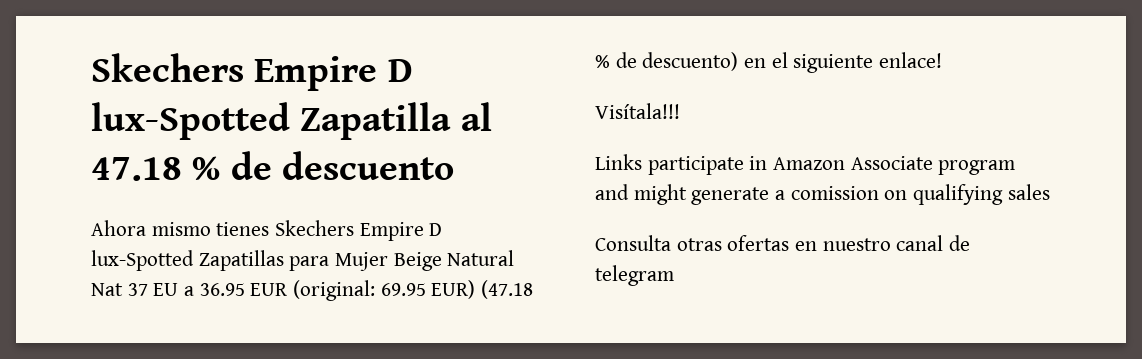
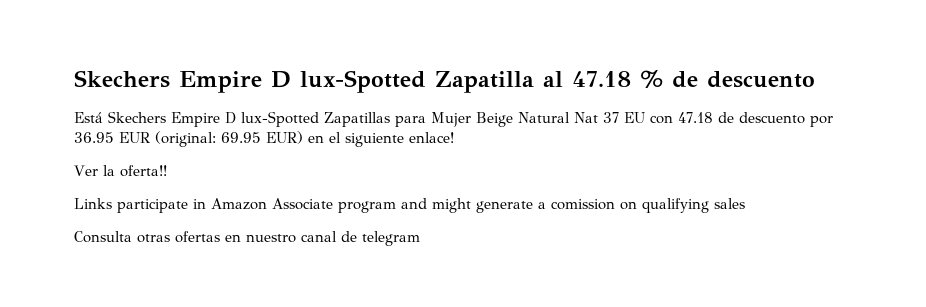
- Ahora mismo tienes Skechers Empire D lux-Spotted Zapatillas para Mujer Beige Natural Nat 37 EU a 36.95 EUR (original: 69.95 EUR) (47.18 % de descuento) en el siguiente enlace!
+ Está Skechers Empire D lux-Spotted Zapatillas para Mujer Beige Natural Nat 37 EU con 47.18 de descuento por 36.95 EUR (original: 69.95 EUR) en el siguiente enlace!
- Visítala!!!
+ Ver la oferta!!

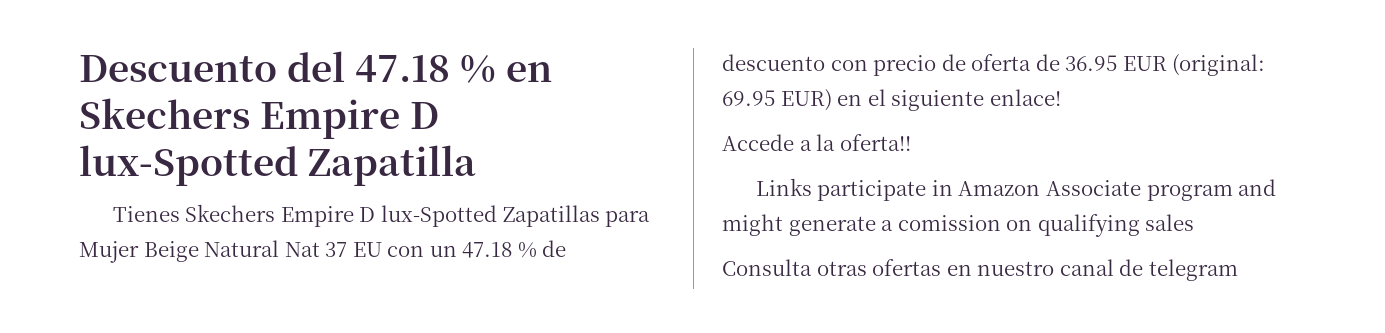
- Skechers Empire D lux-Spotted Zapatilla al 47.18 % de descuento
- Está Skechers Empire D lux-Spotted Zapatillas para Mujer Beige Natural Nat 37 EU con 47.18 de descuento por 36.95 EUR (original: 69.95 EUR) en el siguiente enlace!
+ Descuento del 47.18 % en Skechers Empire D lux-Spotted Zapatilla
+ Tienes Skechers Empire D lux-Spotted Zapatillas para Mujer Beige Natural Nat 37 EU con un 47.18 % de descuento con precio de oferta de 36.95 EUR (original: 69.95 EUR) en el siguiente enlace!
- Ver la oferta!!
+ Accede a la oferta!!

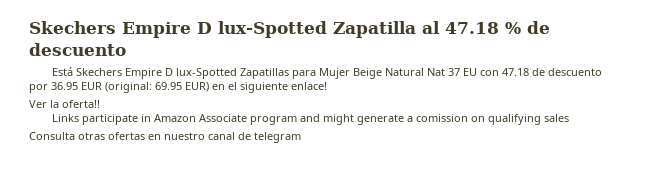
- Descuento del 47.18 % en Skechers Empire D lux-Spotted Zapatilla
- Tienes Skechers Empire D lux-Spotted Zapatillas para Mujer Beige Natural Nat 37 EU con un 47.18 % de descuento con precio de oferta de 36.95 EUR (original: 69.95 EUR) en el siguiente enlace!
+ Skechers Empire D lux-Spotted Zapatilla al 47.18 % de descuento
+ Está Skechers Empire D lux-Spotted Zapatillas para Mujer Beige Natural Nat 37 EU con 47.18 de descuento por 36.95 EUR (original: 69.95 EUR) en el siguiente enlace!
- Accede a la oferta!!
+ Ver la oferta!!

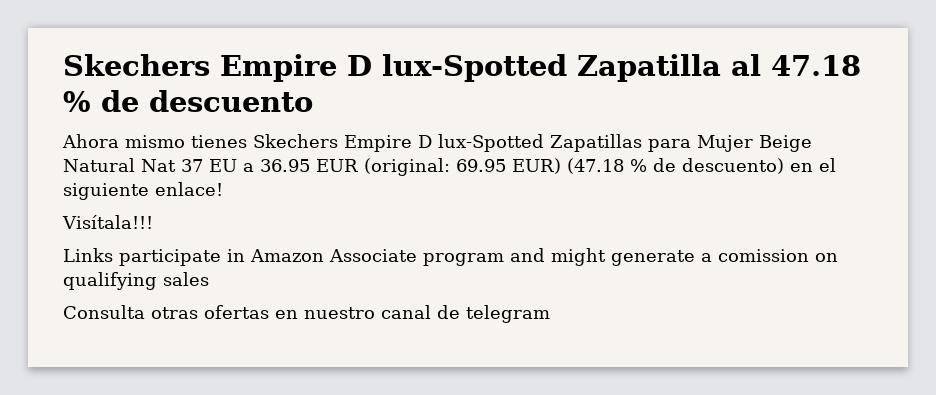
- Está Skechers Empire D lux-Spotted Zapatillas para Mujer Beige Natural Nat 37 EU con 47.18 de descuento por 36.95 EUR (original: 69.95 EUR) en el siguiente enlace!
+ Ahora mismo tienes Skechers Empire D lux-Spotted Zapatillas para Mujer Beige Natural Nat 37 EU a 36.95 EUR (original: 69.95 EUR) (47.18 % de descuento) en el siguiente enlace!
- Ver la oferta!!
+ Visítala!!!

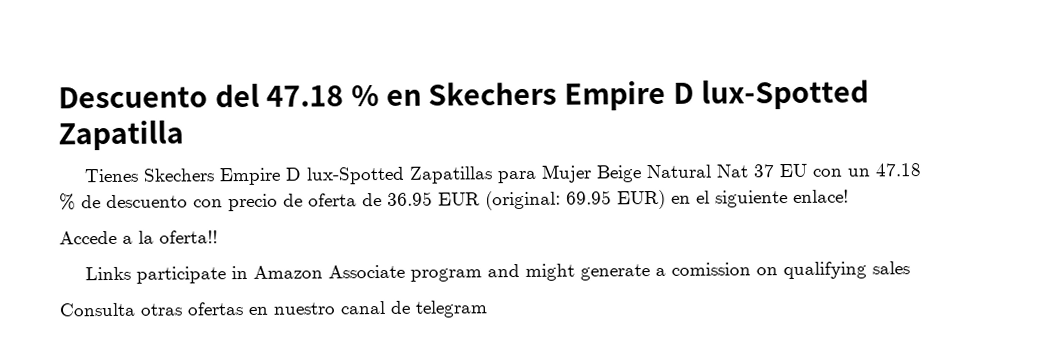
- Skechers Empire D lux-Spotted Zapatilla al 47.18 % de descuento
- Ahora mismo tienes Skechers Empire D lux-Spotted Zapatillas para Mujer Beige Natural Nat 37 EU a 36.95 EUR (original: 69.95 EUR) (47.18 % de descuento) en el siguiente enlace!
+ Descuento del 47.18 % en Skechers Empire D lux-Spotted Zapatilla
+ Tienes Skechers Empire D lux-Spotted Zapatillas para Mujer Beige Natural Nat 37 EU con un 47.18 % de descuento con precio de oferta de 36.95 EUR (original: 69.95 EUR) en el siguiente enlace!
- Visítala!!!
+ Accede a la oferta!!

